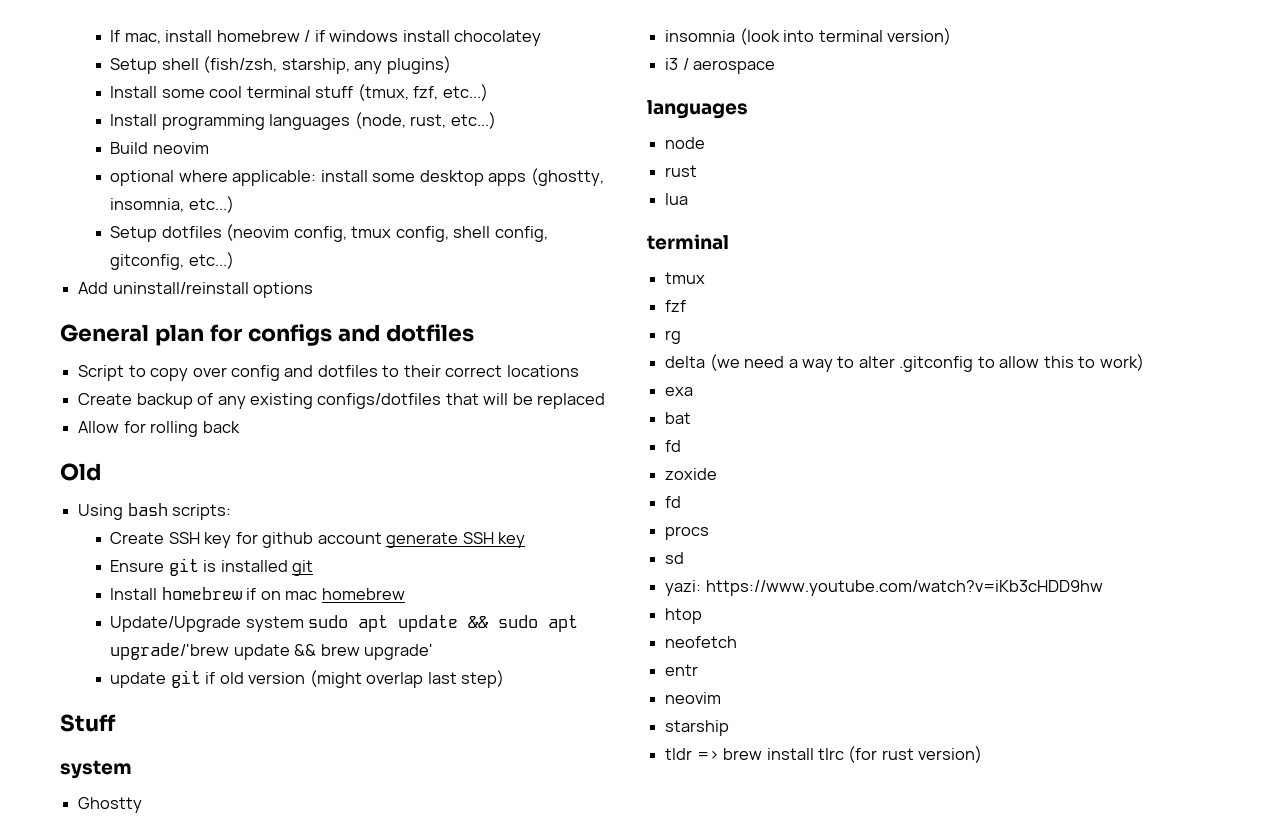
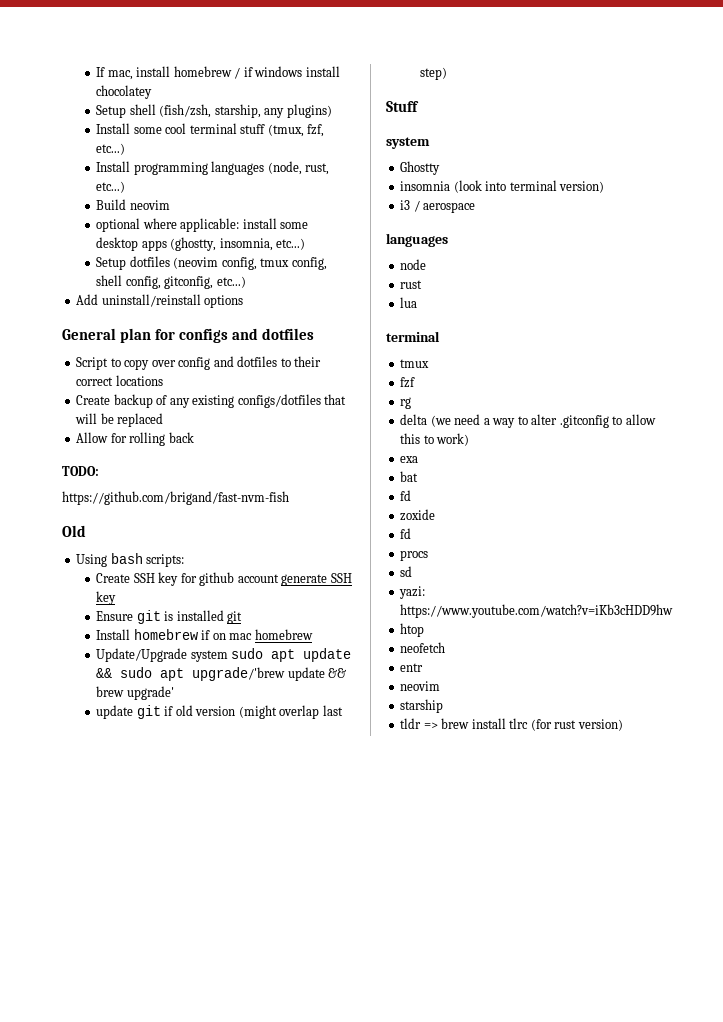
+ TODO:
+ https://github.com/brigand/fast-nvm-fish

